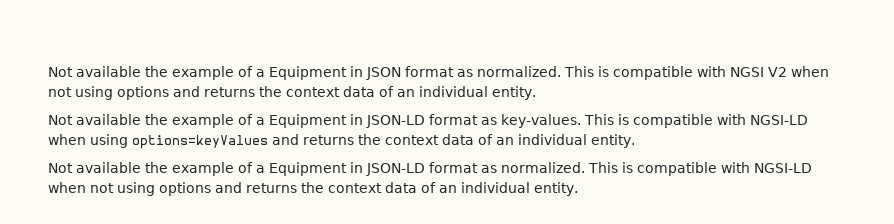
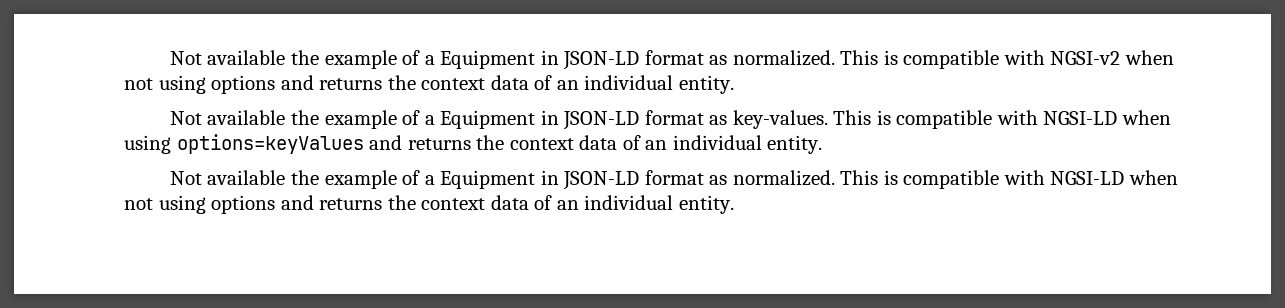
- Not available the example of a Equipment in JSON format as normalized. This is compatible with NGSI V2 when not using options and returns the context data of an individual entity.
+ Not available the example of a Equipment in JSON-LD format as normalized. This is compatible with NGSI-v2 when not using options and returns the context data of an individual entity.

